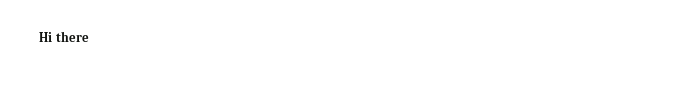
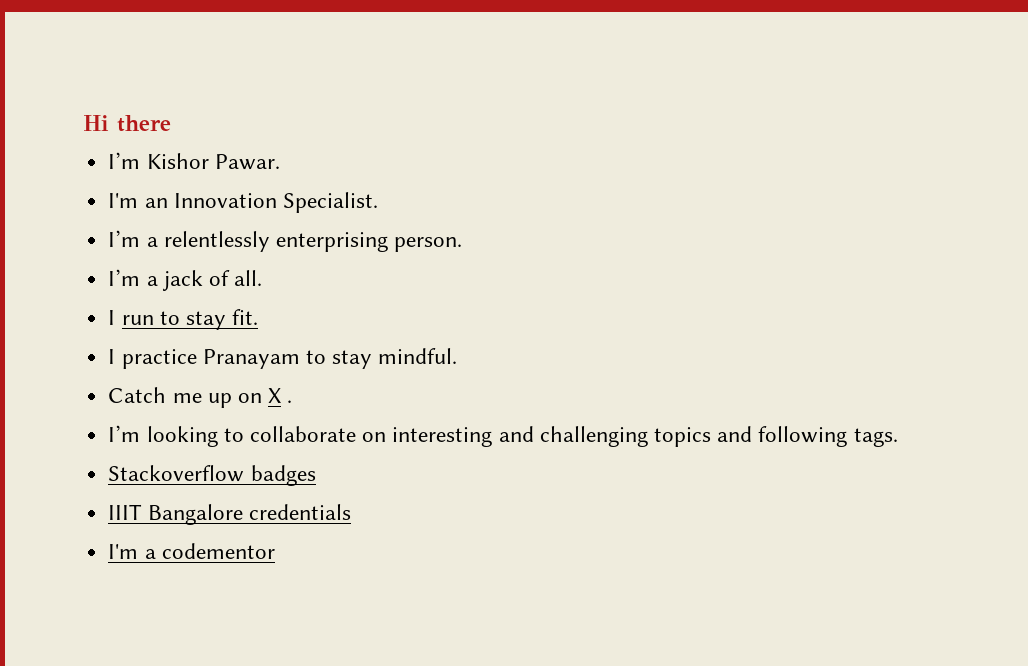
+ I’m Kishor Pawar.
+ I'm an Innovation Specialist.
+ I’m a relentlessly enterprising person.
+ I’m a jack of all.
+ I run to stay fit.
+ I practice Pranayam to stay mindful.
+ Catch me up on X .
+ I’m looking to collaborate on interesting and challenging topics and following tags.
+ Stackoverflow badges
+ IIIT Bangalore credentials
+ I'm a codementor

